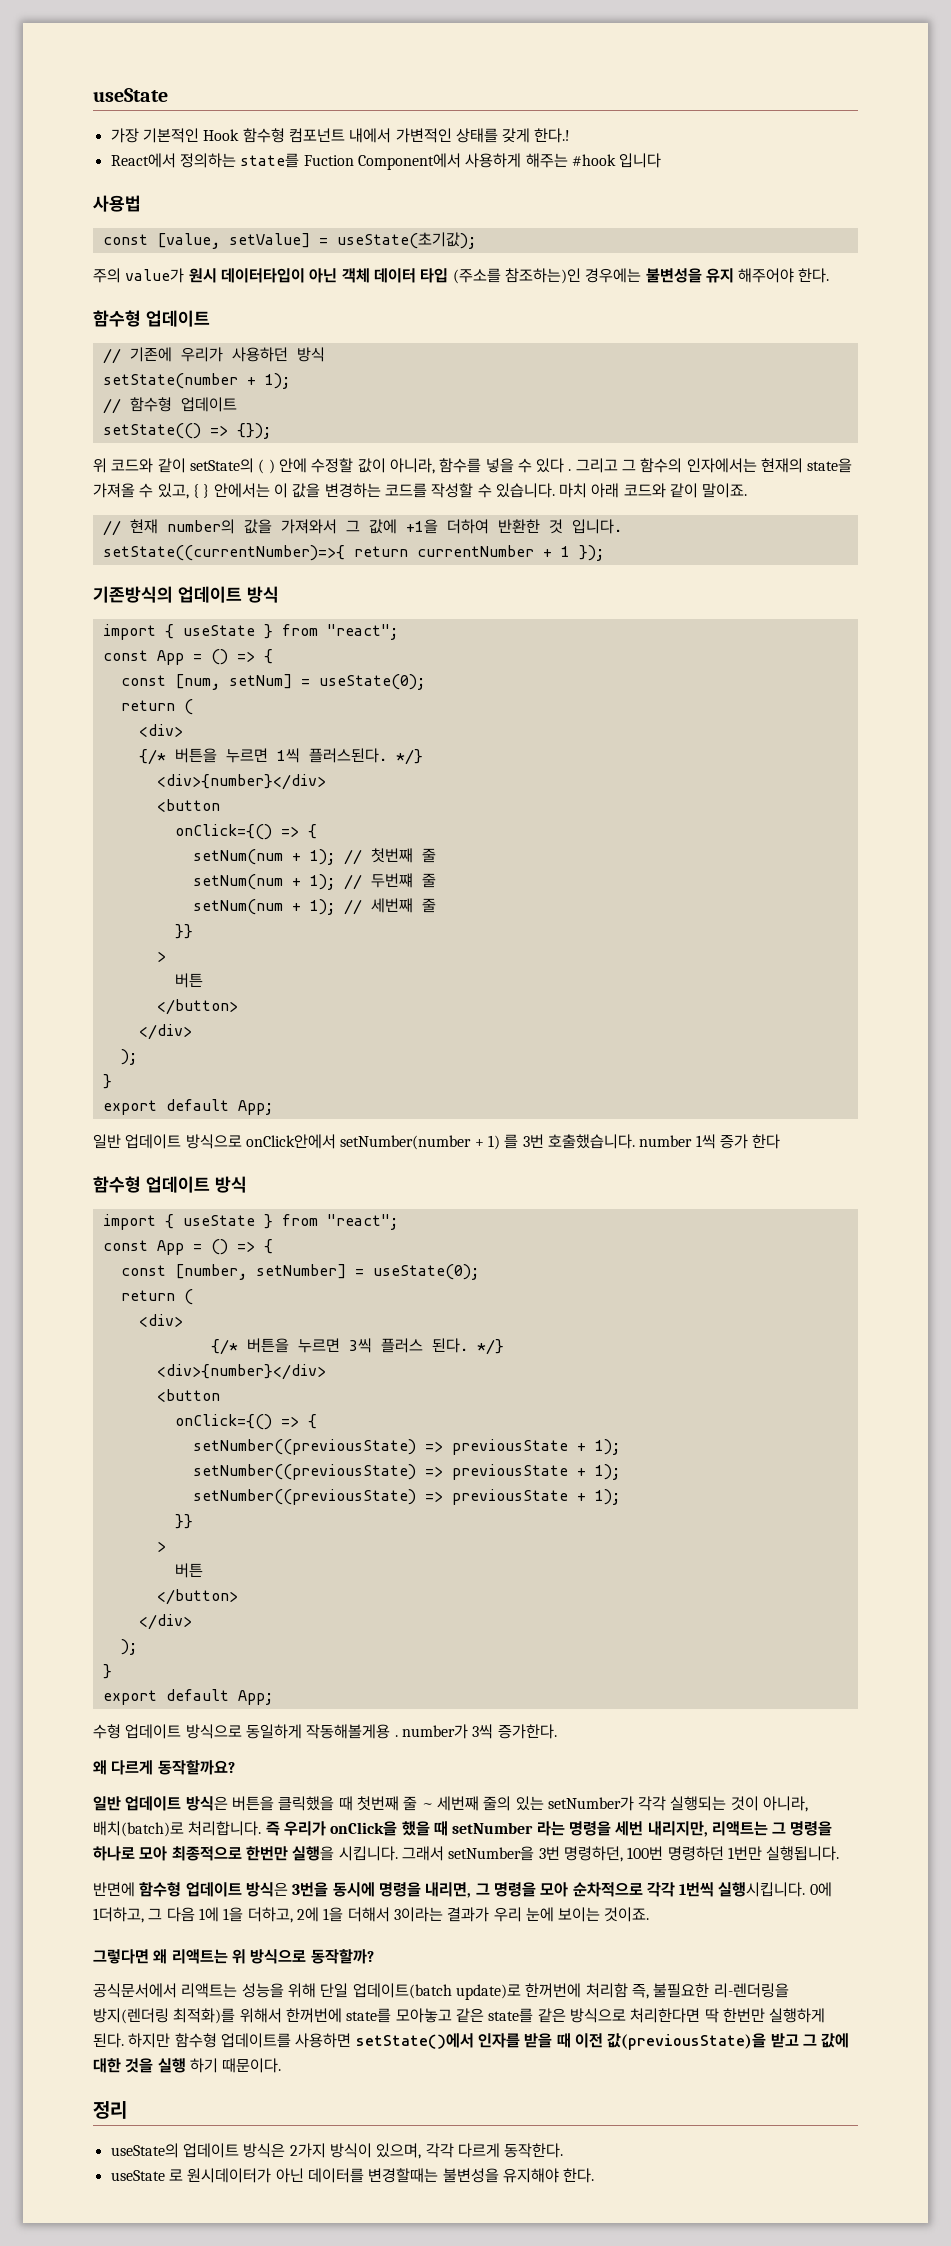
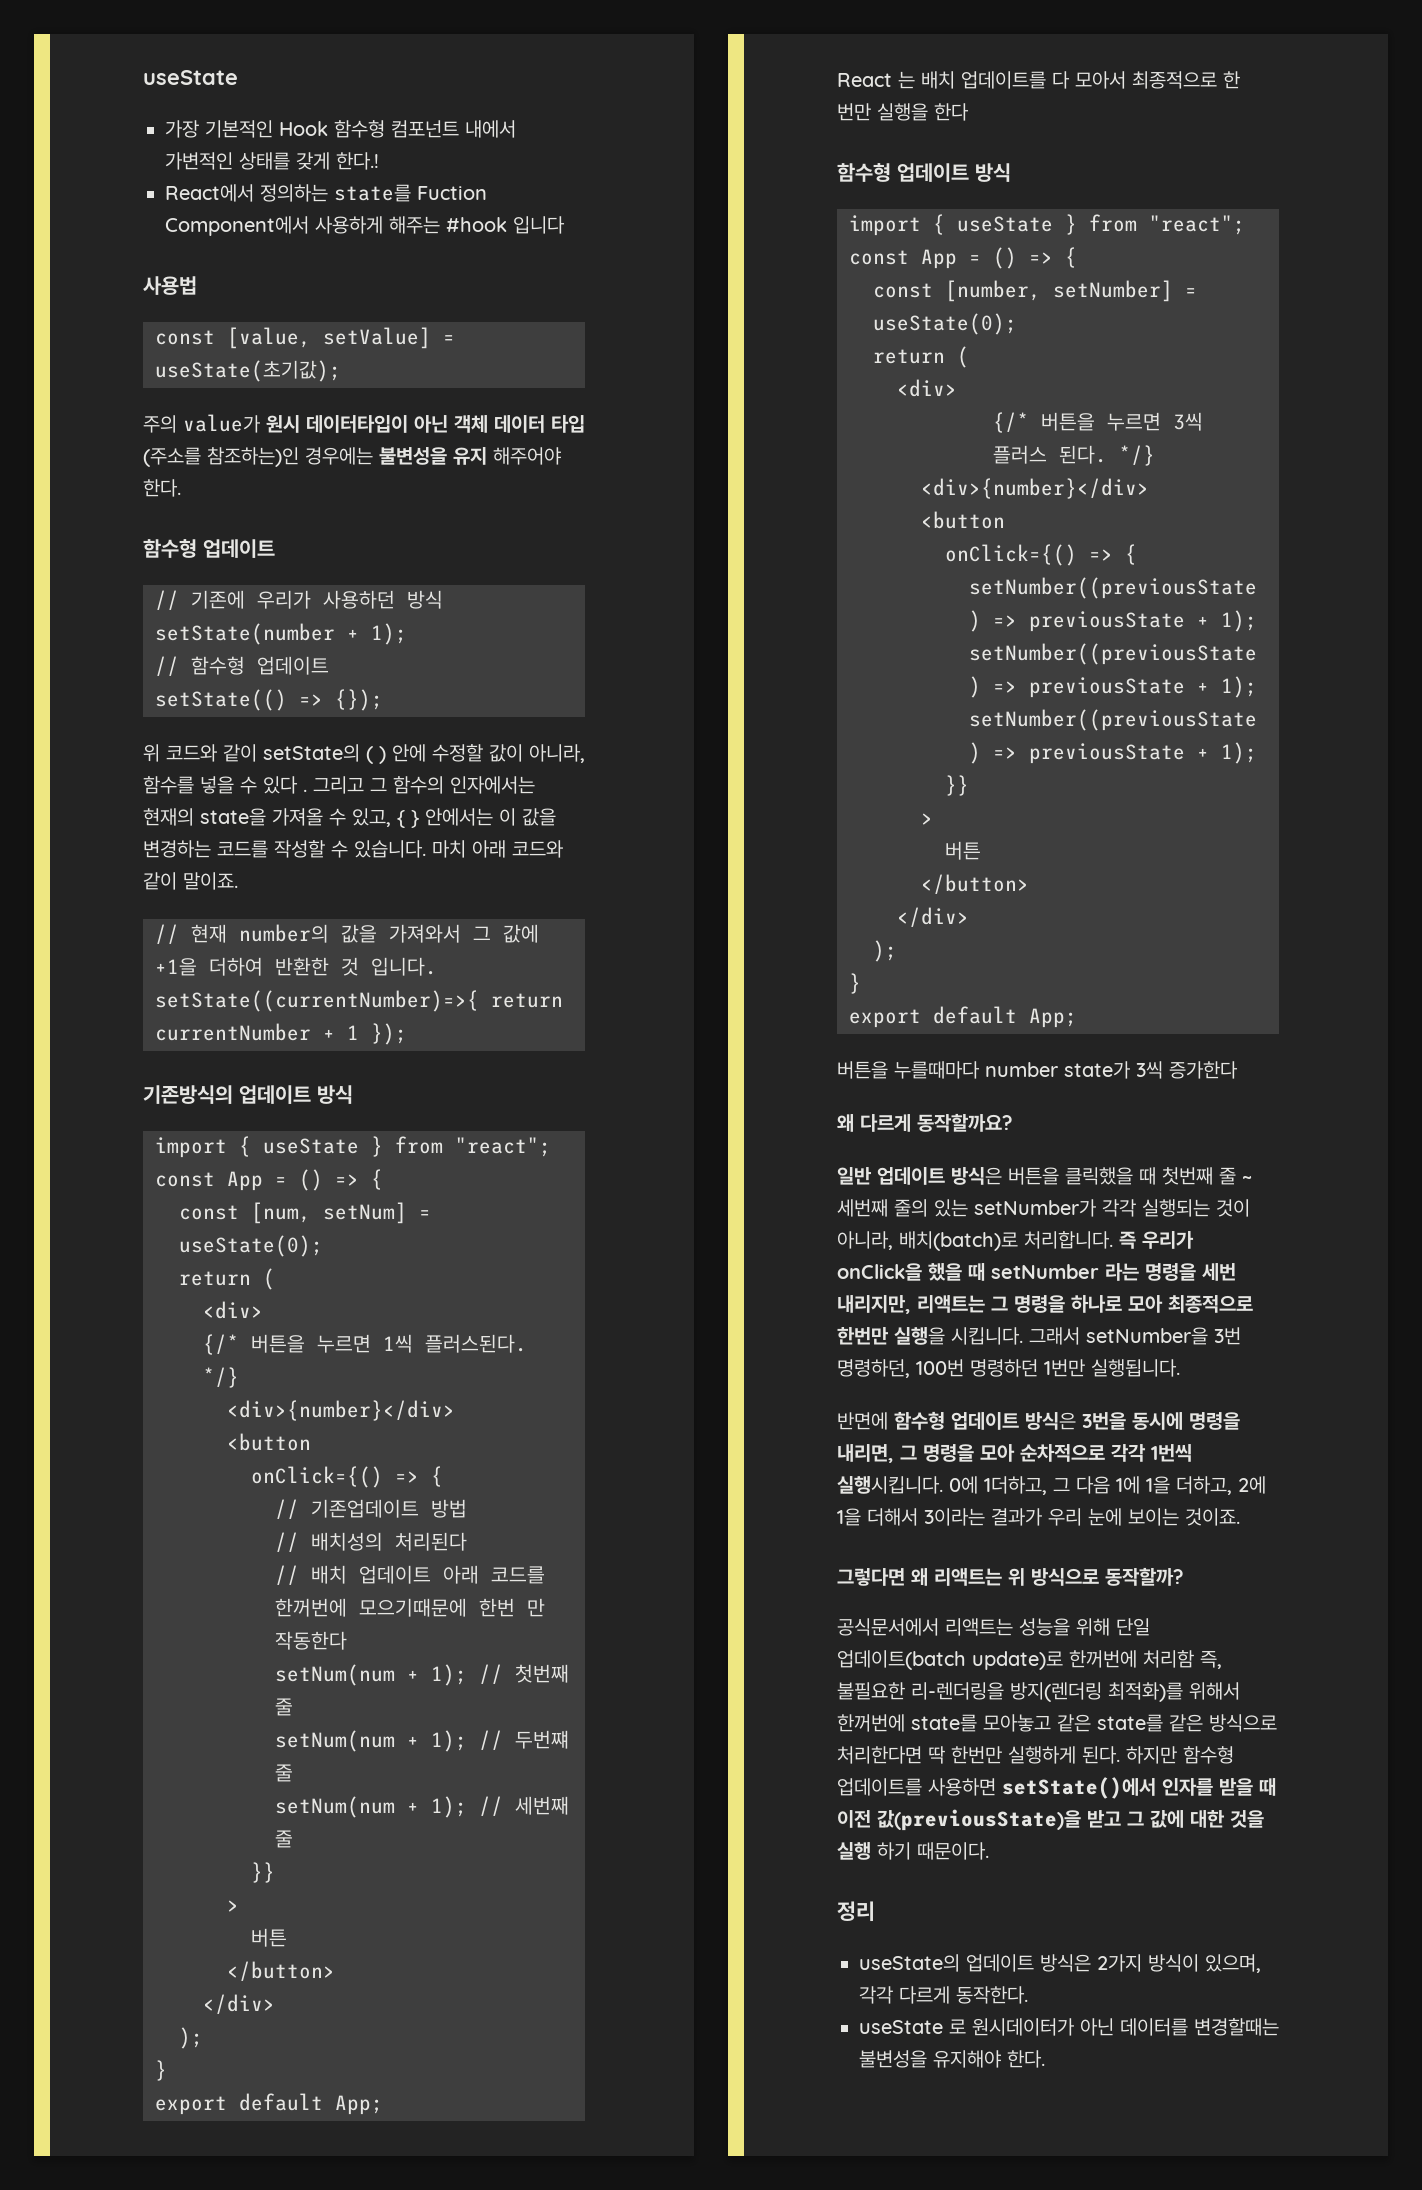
+ // 기존업데이트 방법
+ // 배치성의 처리된다
+ // 배치 업데이트 아래 코드를 한꺼번에 모으기때문에 한번 만 작동한다
- 일반 업데이트 방식으로 onClick안에서 setNumber(number + 1) 를 3번 호출했습니다. number 1씩 증가 한다
+ React 는 배치 업데이트를 다 모아서 최종적으로 한 번만 실행을 한다
- 수형 업데이트 방식으로 동일하게 작동해볼게용 . number가 3씩 증가한다.
+ 버튼을 누를때마다 number state가 3씩 증가한다

